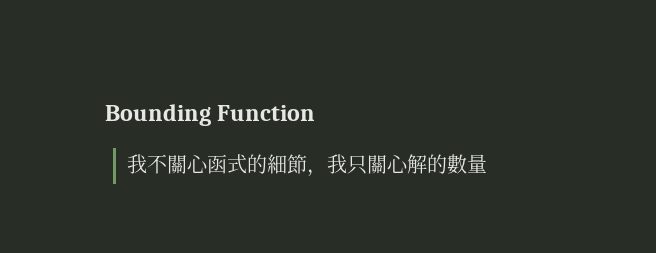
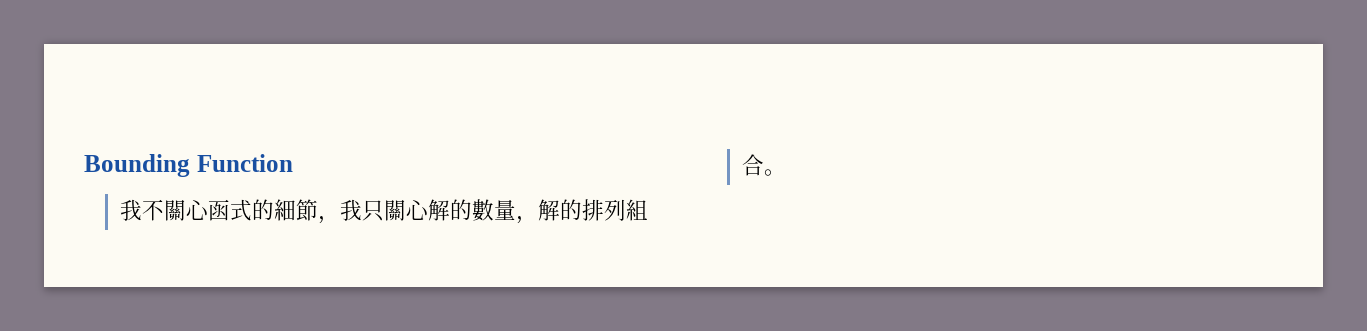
- 我不關心函式的細節，我只關心解的數量
+ 我不關心函式的細節，我只關心解的數量，解的排列組合。

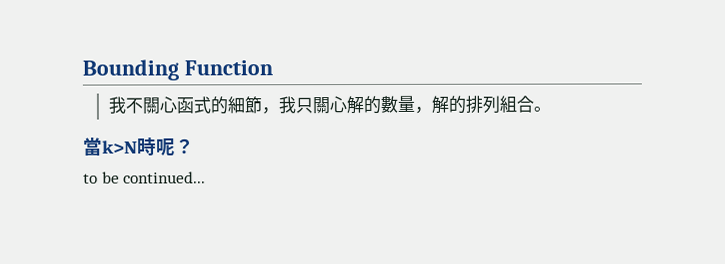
+ 當k>N時呢？
+ to be continued...

